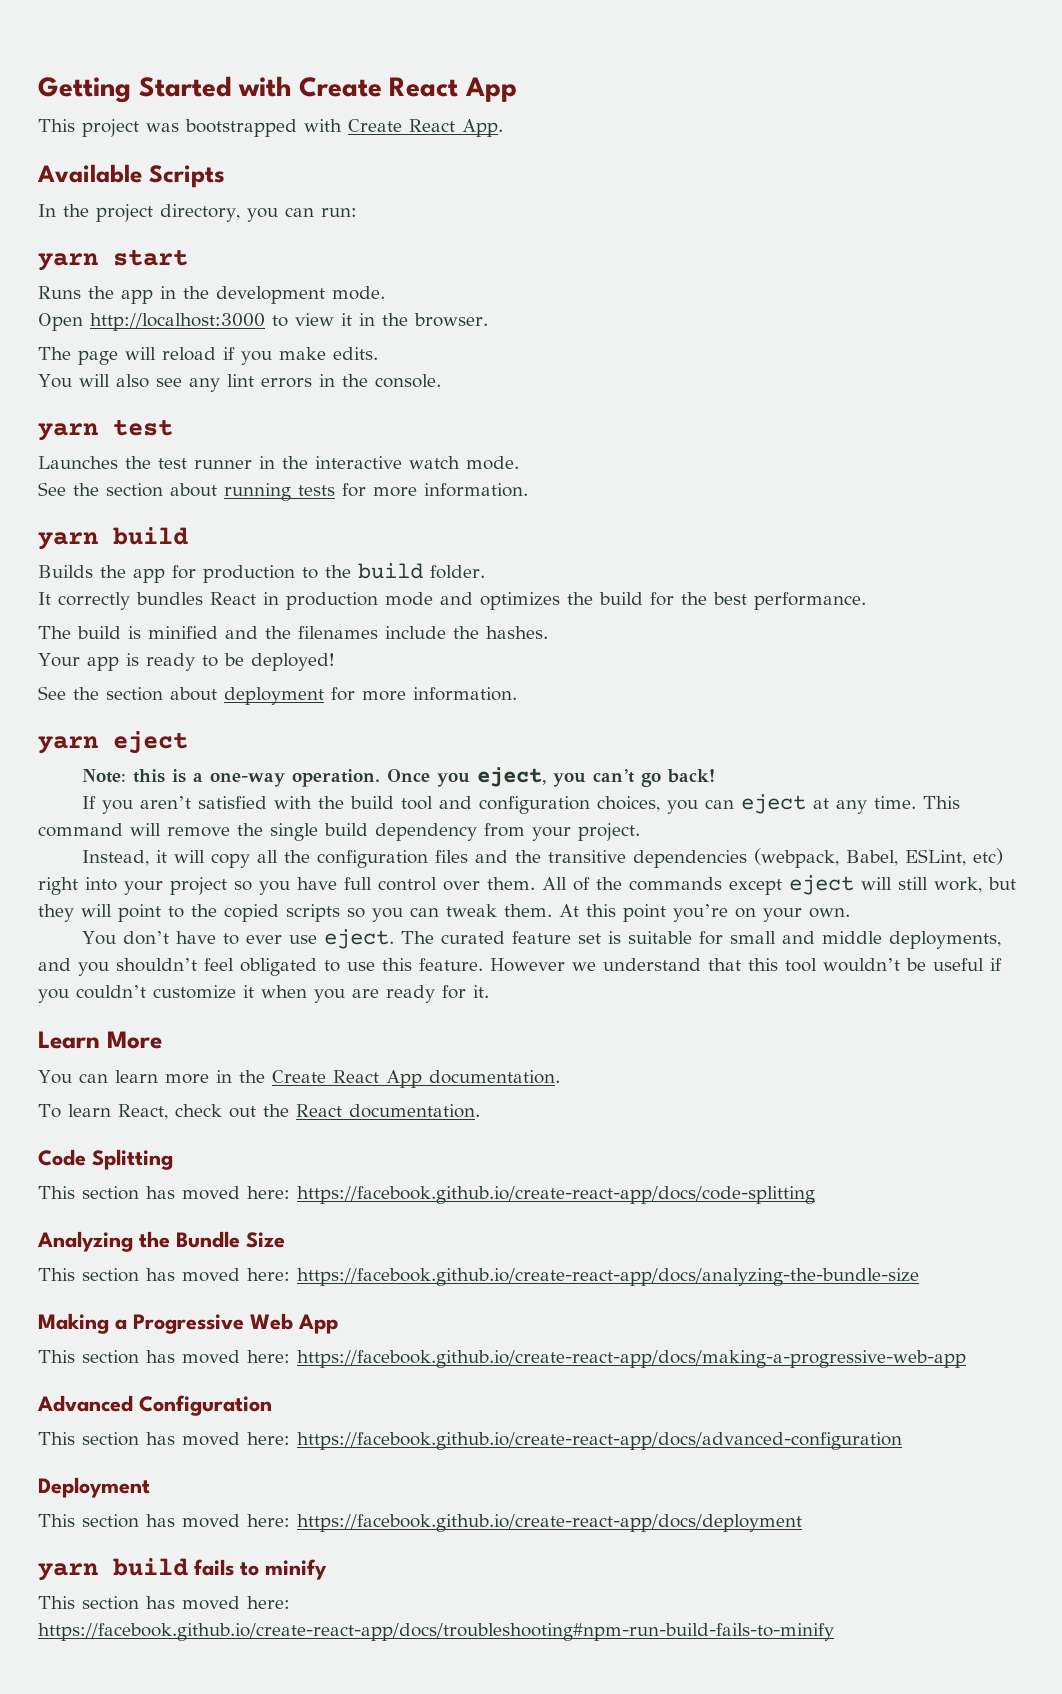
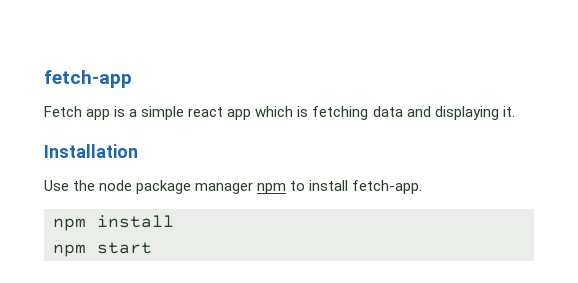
- Getting Started with Create React App
- This project was bootstrapped with Create React App.
- Available Scripts
- In the project directory, you can run:
- yarn start
- Runs the app in the development mode.
- Open http://localhost:3000 to view it in the browser.
- The page will reload if you make edits.
- You will also see any lint errors in the console.
- yarn test
- Launches the test runner in the interactive watch mode.
- See the section about running tests for more information.
- yarn build
- Builds the app for production to the build folder.
- It correctly bundles React in production mode and optimizes the build for the best performance.
- The build is minified and the filenames include the hashes.
- Your app is ready to be deployed!
- See the section about deployment for more information.
- yarn eject
- Note: this is a one-way operation. Once you eject, you can’t go back!
- If you aren’t satisfied with the build tool and configuration choices, you can eject at any time. This command will remove the single build dependency from your project.
- Instead, it will copy all the configuration files and the transitive dependencies (webpack, Babel, ESLint, etc) right into your project so you have full control over them. All of the commands except eject will still work, but they will point to the copied scripts so you can tweak them. At this point you’re on your own.
- You don’t have to ever use eject. The curated feature set is suitable for small and middle deployments, and you shouldn’t feel obligated to use this feature. However we understand that this tool wouldn’t be useful if you couldn’t customize it when you are ready for it.
- Learn More
- You can learn more in the Create React App documentation.
- To learn React, check out the React documentation.
- Code Splitting
- This section has moved here: https://facebook.github.io/create-react-app/docs/code-splitting
- Analyzing the Bundle Size
- This section has moved here: https://facebook.github.io/create-react-app/docs/analyzing-the-bundle-size
- Making a Progressive Web App
- This section has moved here: https://facebook.github.io/create-react-app/docs/making-a-progressive-web-app
- Advanced Configuration
- This section has moved here: https://facebook.github.io/create-react-app/docs/advanced-configuration
- Deployment
- This section has moved here: https://facebook.github.io/create-react-app/docs/deployment
- yarn build fails to minify
- This section has moved here: https://facebook.github.io/create-react-app/docs/troubleshooting#npm-run-build-fails-to-minify
+ fetch-app
+ Fetch app is a simple react app which is fetching data and displaying it.
+ Installation
+ Use the node package manager npm to install fetch-app.
+ npm install
+ npm start

